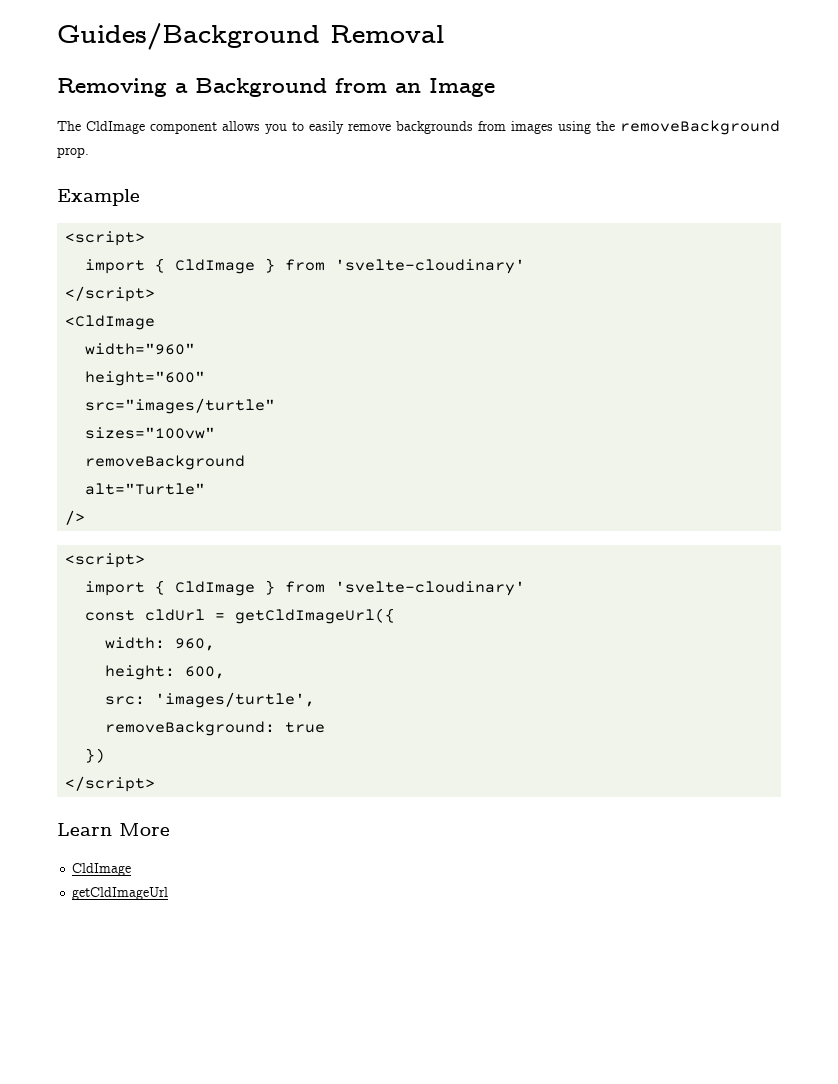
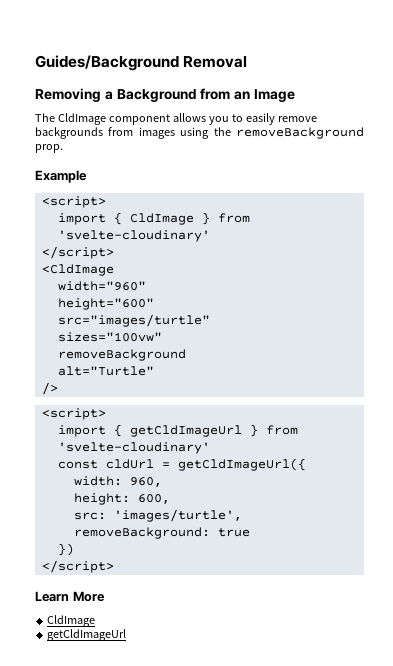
  />
  <script>
- import { CldImage } from 'svelte-cloudinary'
+ import { getCldImageUrl } from 'svelte-cloudinary'

